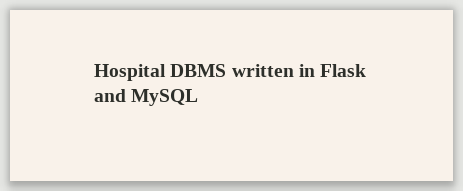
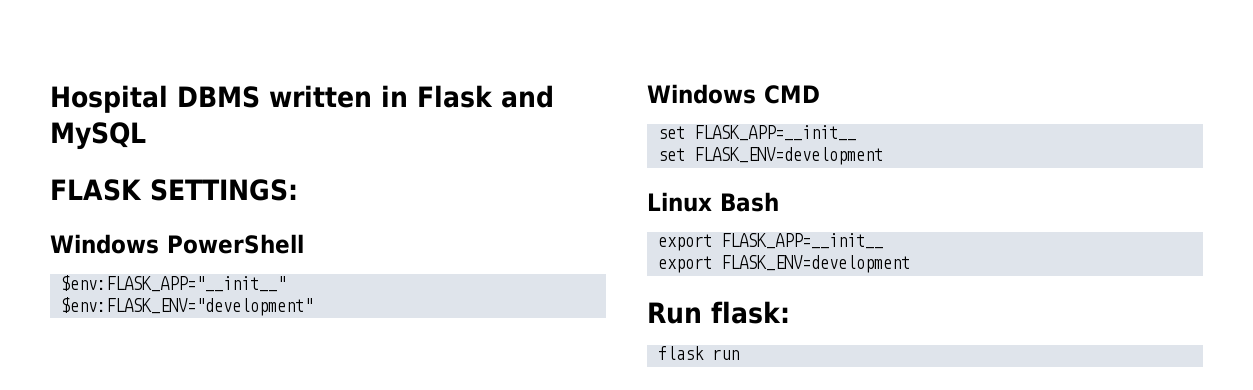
+ FLASK SETTINGS:
+ Windows PowerShell
+ $env:FLASK_APP="__init__"
+ $env:FLASK_ENV="development"
+ Windows CMD
+ set FLASK_APP=__init__
+ set FLASK_ENV=development
+ Linux Bash
+ export FLASK_APP=__init__
+ export FLASK_ENV=development
+ Run flask:
+ flask run

